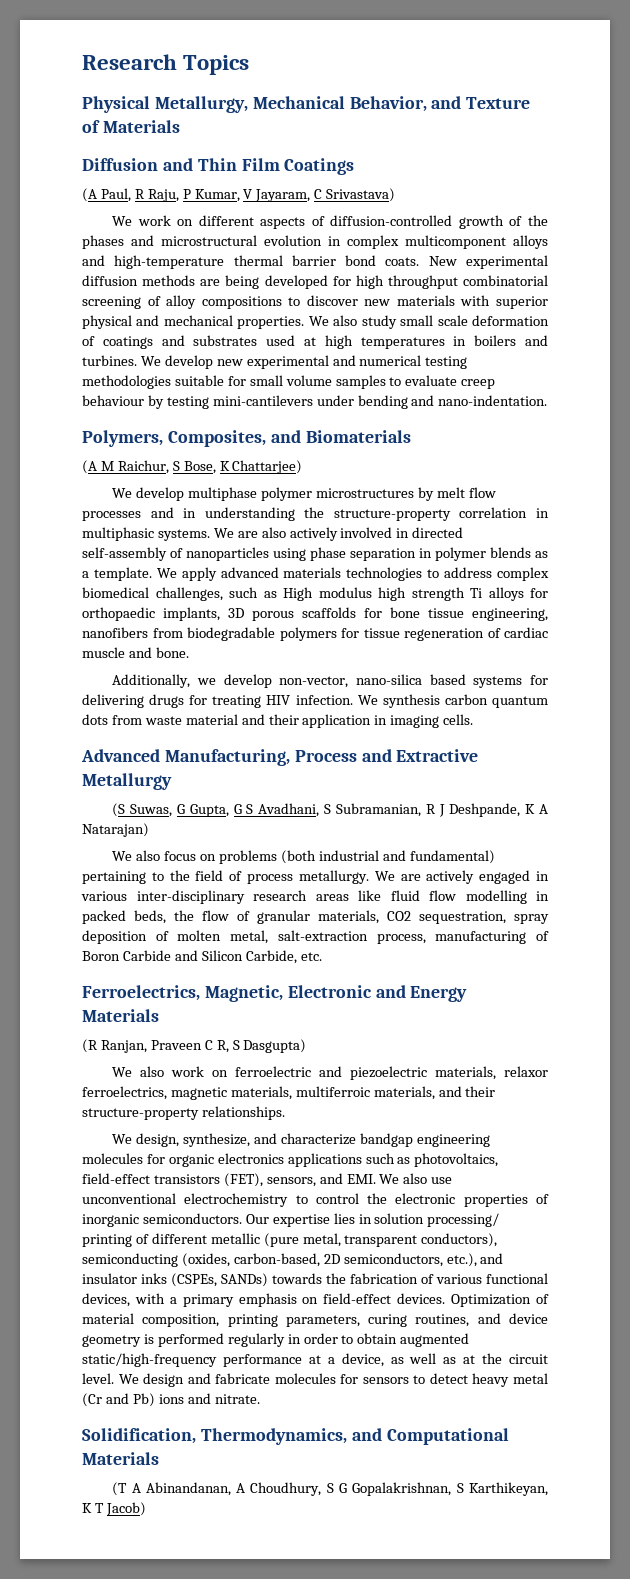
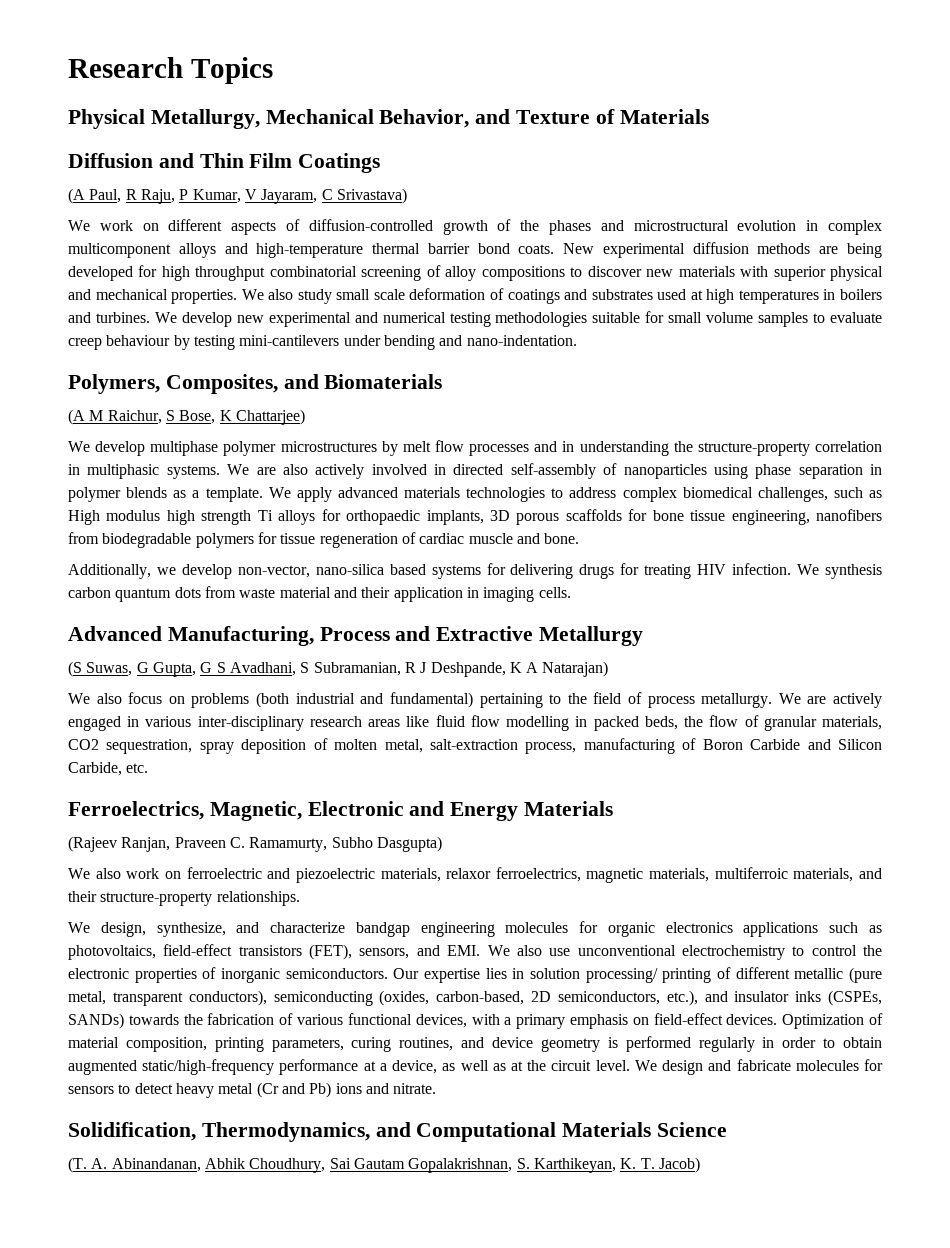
- (R Ranjan, Praveen C R, S Dasgupta)
+ (Rajeev Ranjan, Praveen C. Ramamurty, Subho Dasgupta)
- Solidification, Thermodynamics, and Computational Materials
- (T A Abinandanan, A Choudhury, S G Gopalakrishnan, S Karthikeyan, K T Jacob)
+ Solidification, Thermodynamics, and Computational Materials Science
+ (T. A. Abinandanan, Abhik Choudhury, Sai Gautam Gopalakrishnan, S. Karthikeyan, K. T. Jacob)

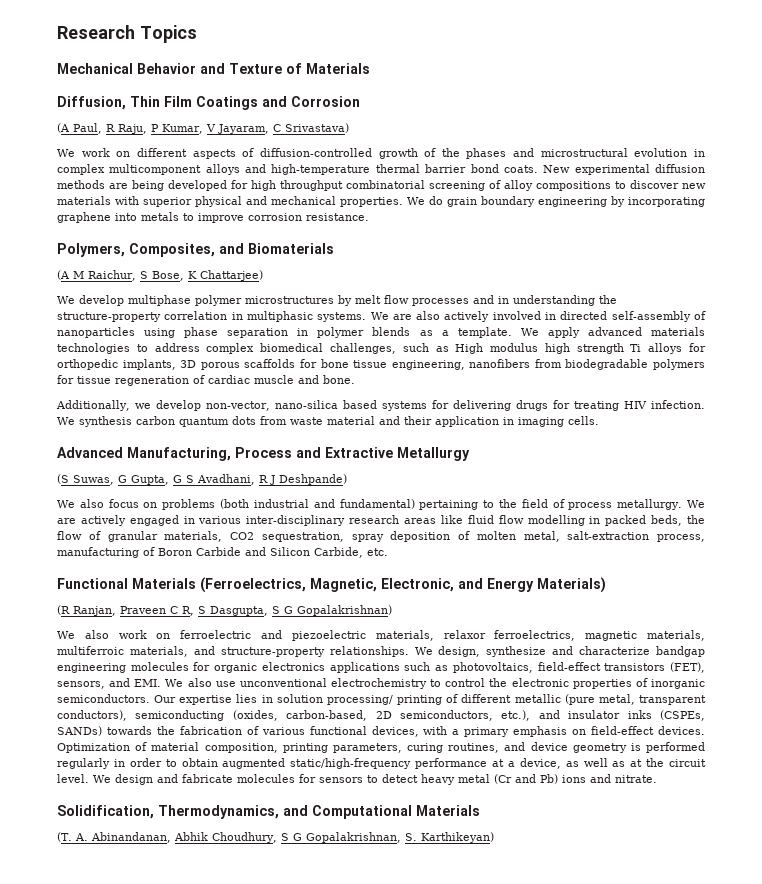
- Physical Metallurgy, Mechanical Behavior, and Texture of Materials
+ Mechanical Behavior and Texture of Materials
- Diffusion and Thin Film Coatings
+ Diffusion, Thin Film Coatings and Corrosion
- We also study small scale deformation of coatings and substrates used at high temperatures in boilers and turbines. We develop new experimental and numerical testing methodologies suitable for small volume samples to evaluate creep behaviour by testing mini-cantilevers under bending and nano-indentation.
+ We do grain boundary engineering by incorporating graphene into metals to improve corrosion resistance.
- We apply advanced materials technologies to address complex biomedical challenges, such as High modulus high strength Ti alloys for orthopaedic implants, 3D porous scaffolds for bone tissue engineering, nanofibers from biodegradable polymers for tissue regeneration of cardiac muscle and bone.
+ We apply advanced materials technologies to address complex biomedical challenges, such as High modulus high strength Ti alloys for orthopedic implants, 3D porous scaffolds for bone tissue engineering, nanofibers from biodegradable polymers for tissue regeneration of cardiac muscle and bone.
- (S Suwas, G Gupta, G S Avadhani, S Subramanian, R J Deshpande, K A Natarajan)
+ (S Suwas, G Gupta, G S Avadhani, R J Deshpande)
- Ferroelectrics, Magnetic, Electronic and Energy Materials
- (Rajeev Ranjan, Praveen C. Ramamurty, Subho Dasgupta)
+ Functional Materials (Ferroelectrics, Magnetic, Electronic, and Energy Materials)
+ (R Ranjan, Praveen C R, S Dasgupta, S G Gopalakrishnan)
- We also work on ferroelectric and piezoelectric materials, relaxor ferroelectrics, magnetic materials, multiferroic materials, and their structure-property relationships.
- We design, synthesize, and characterize bandgap engineering molecules for organic electronics applications such as photovoltaics, field-effect transistors (FET), sensors, and EMI. We also use unconventional electrochemistry to control the electronic properties of inorganic semiconductors.
+ We also work on ferroelectric and piezoelectric materials, relaxor ferroelectrics, magnetic materials, multiferroic materials, and structure-property relationships. We design, synthesize and characterize bandgap engineering molecules for organic electronics applications such as photovoltaics, field-effect transistors (FET), sensors, and EMI. We also use unconventional electrochemistry to control the electronic properties of inorganic semiconductors.
- Solidification, Thermodynamics, and Computational Materials Science
+ Solidification, Thermodynamics, and Computational Materials
- (T. A. Abinandanan, Abhik Choudhury, Sai Gautam Gopalakrishnan, S. Karthikeyan, K. T. Jacob)
+ (T. A. Abinandanan, Abhik Choudhury, S G Gopalakrishnan, S. Karthikeyan)

